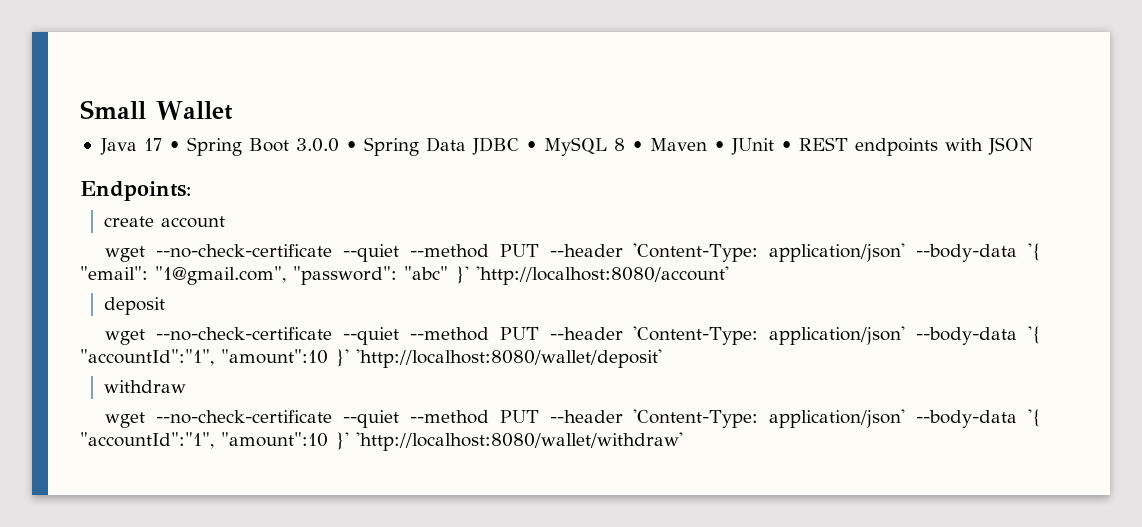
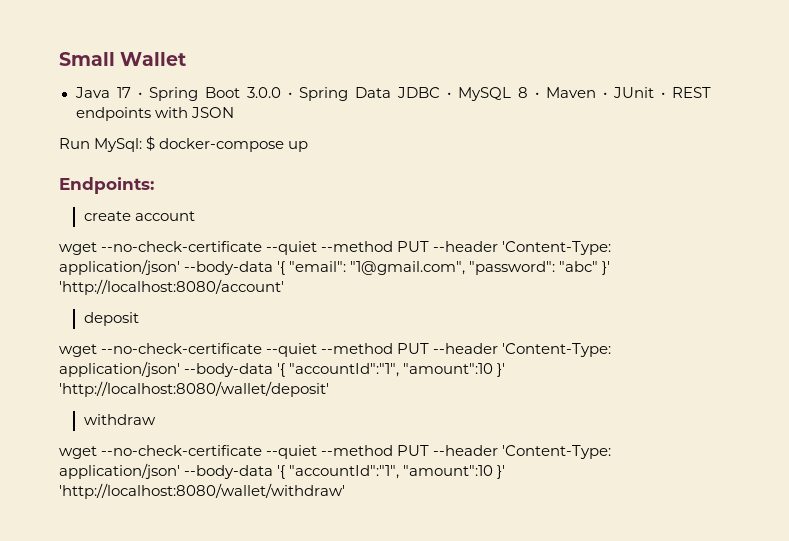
+ Run MySql: $ docker-compose up

